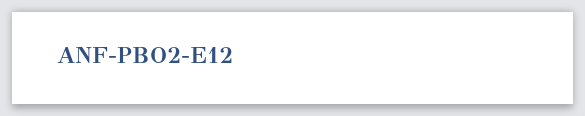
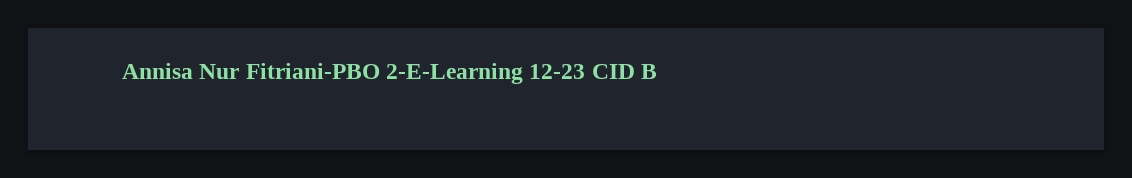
- ANF-PBO2-E12
+ Annisa Nur Fitriani-PBO 2-E-Learning 12-23 CID B

